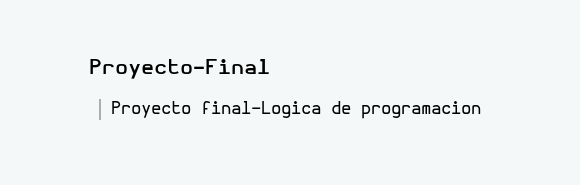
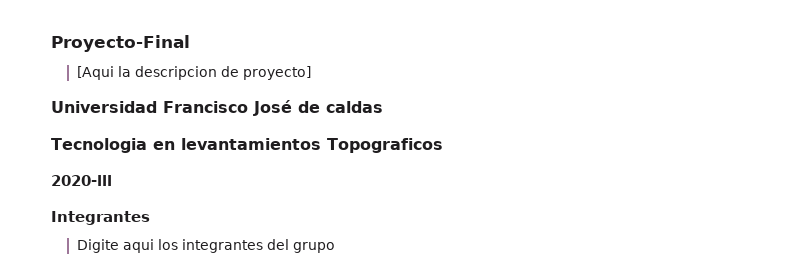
- Proyecto final-Logica de programacion
+ [Aqui la descripcion de proyecto]
+ Universidad Francisco José de caldas
+ Tecnologia en levantamientos Topograficos
+ 2020-lll
+ Integrantes
+ Digite aqui los integrantes del grupo

